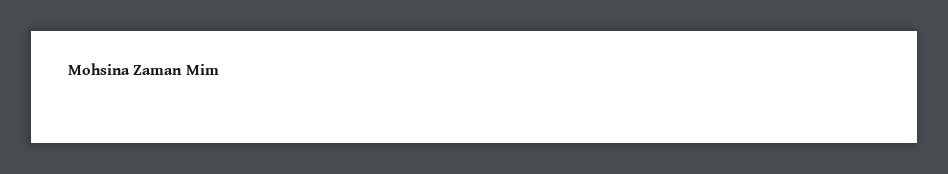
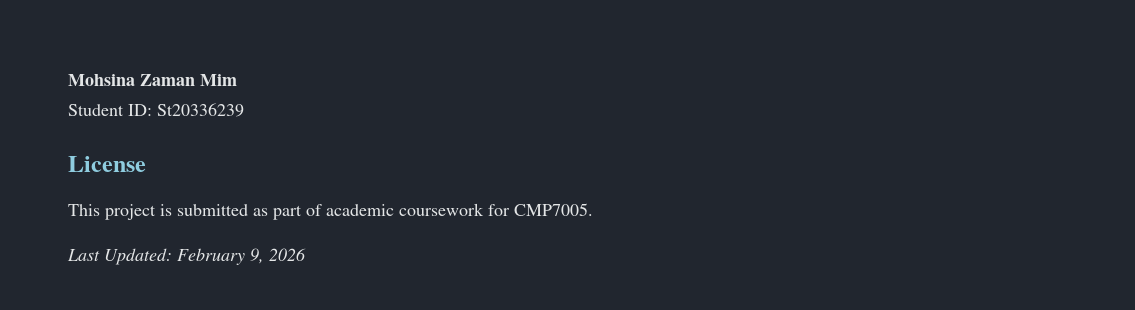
+ Student ID: St20336239
+ License
+ This project is submitted as part of academic coursework for CMP7005.
+ Last Updated: February 9, 2026

